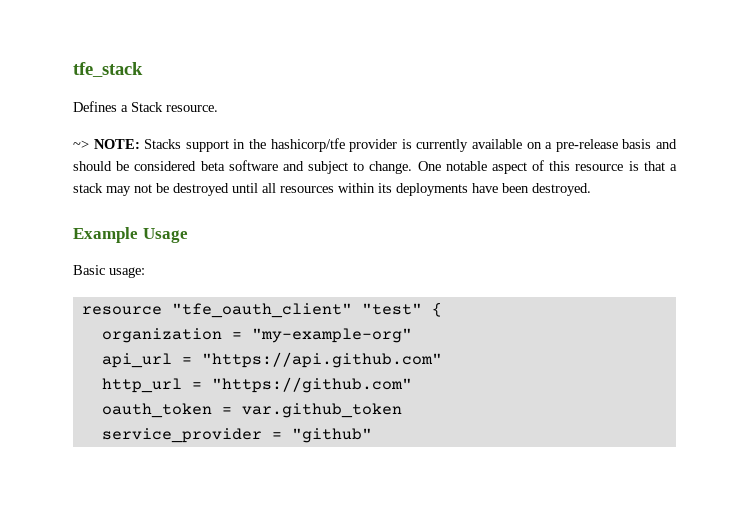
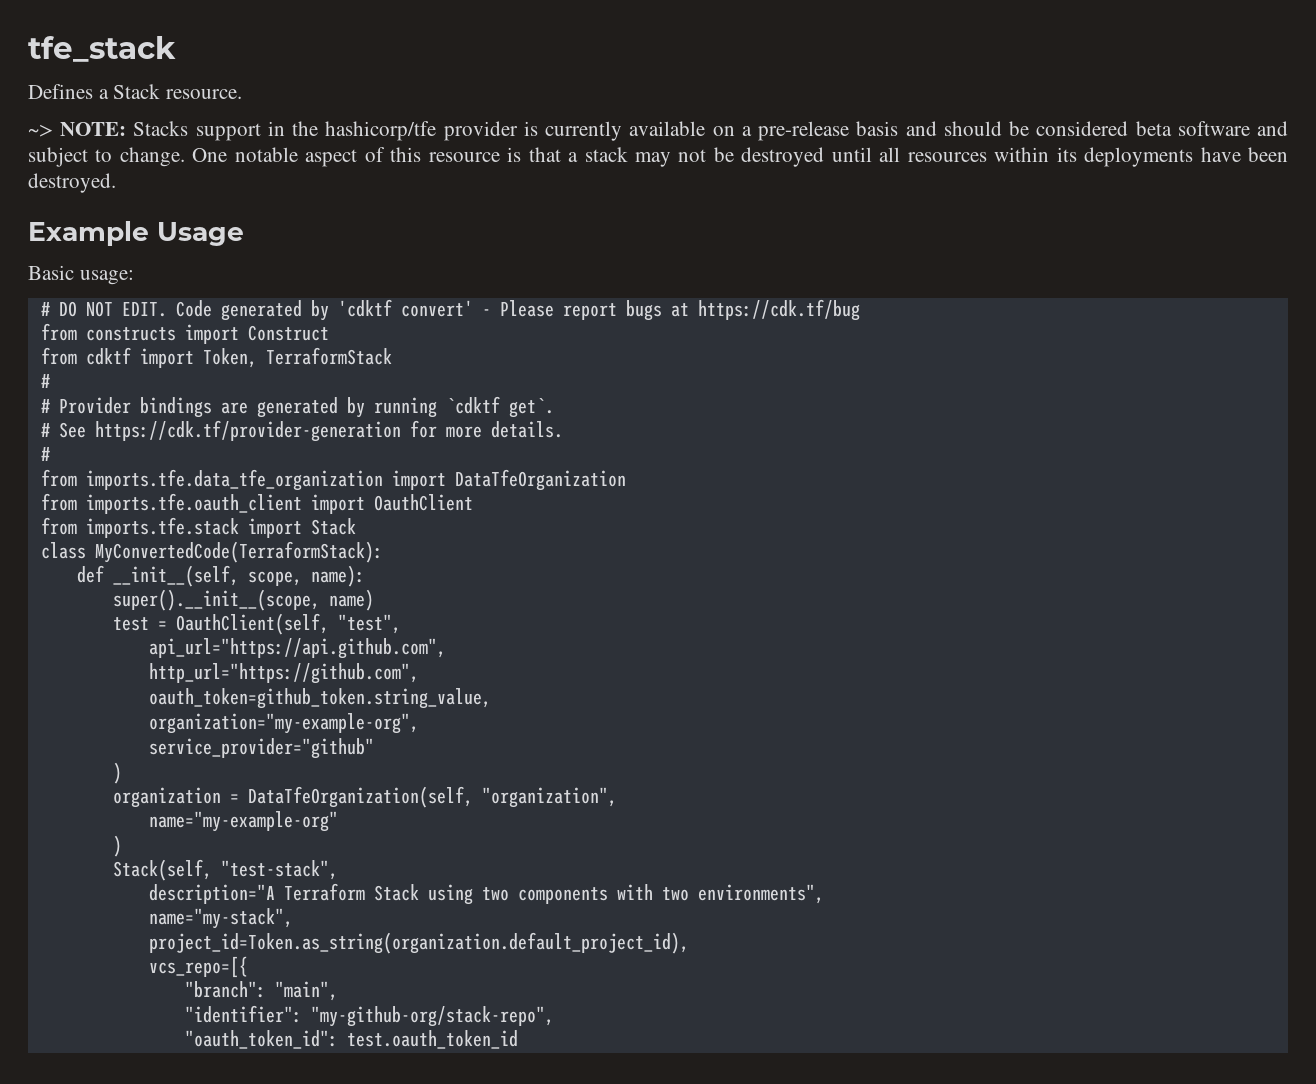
- resource "tfe_oauth_client" "test" {
- organization = "my-example-org"
- api_url = "https://api.github.com"
- http_url = "https://github.com"
- oauth_token = var.github_token
- service_provider = "github"
+ # DO NOT EDIT. Code generated by 'cdktf convert' - Please report bugs at https://cdk.tf/bug
+ from constructs import Construct
+ from cdktf import Token, TerraformStack
+ #
+ # Provider bindings are generated by running `cdktf get`.
+ # See https://cdk.tf/provider-generation for more details.
+ #
+ from imports.tfe.data_tfe_organization import DataTfeOrganization
+ from imports.tfe.oauth_client import OauthClient
+ from imports.tfe.stack import Stack
+ class MyConvertedCode(TerraformStack):
+ def __init__(self, scope, name):
+ super().__init__(scope, name)
+ test = OauthClient(self, "test",
+ api_url="https://api.github.com",
+ http_url="https://github.com",
+ oauth_token=github_token.string_value,
+ organization="my-example-org",
+ service_provider="github"
+ )
+ organization = DataTfeOrganization(self, "organization",
+ name="my-example-org"
+ )
+ Stack(self, "test-stack",
+ description="A Terraform Stack using two components with two environments",
+ name="my-stack",
+ project_id=Token.as_string(organization.default_project_id),
+ vcs_repo=[{
+ "branch": "main",
+ "identifier": "my-github-org/stack-repo",
+ "oauth_token_id": test.oauth_token_id

